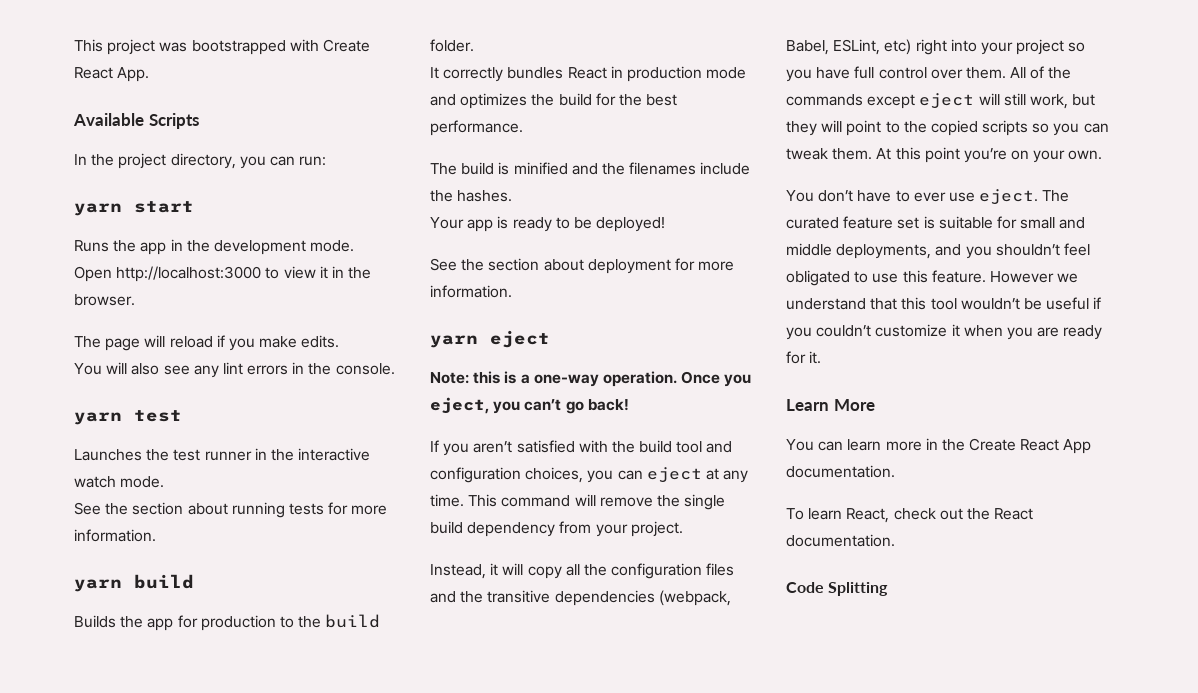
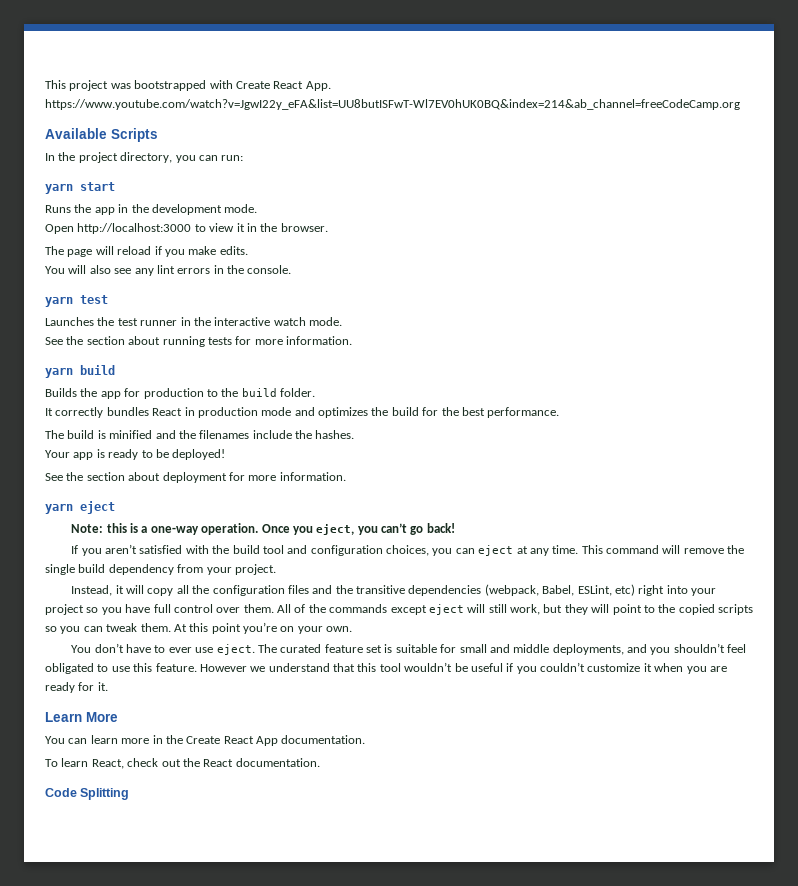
- This project was bootstrapped with Create React App.
+ This project was bootstrapped with Create React App. https://www.youtube.com/watch?v=JgwI22y_eFA&list=UU8butISFwT-Wl7EV0hUK0BQ&index=214&ab_channel=freeCodeCamp.org

